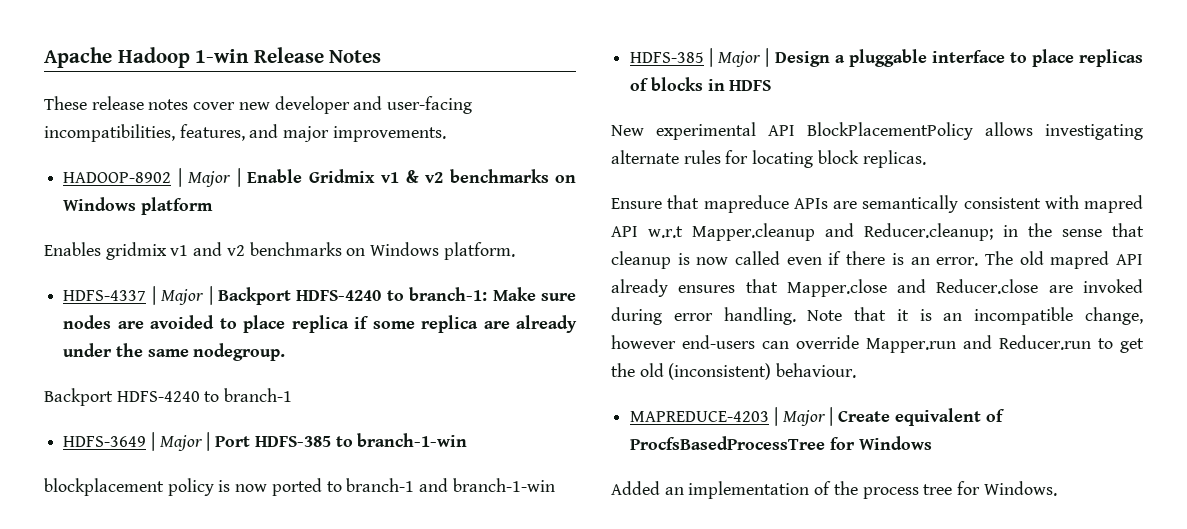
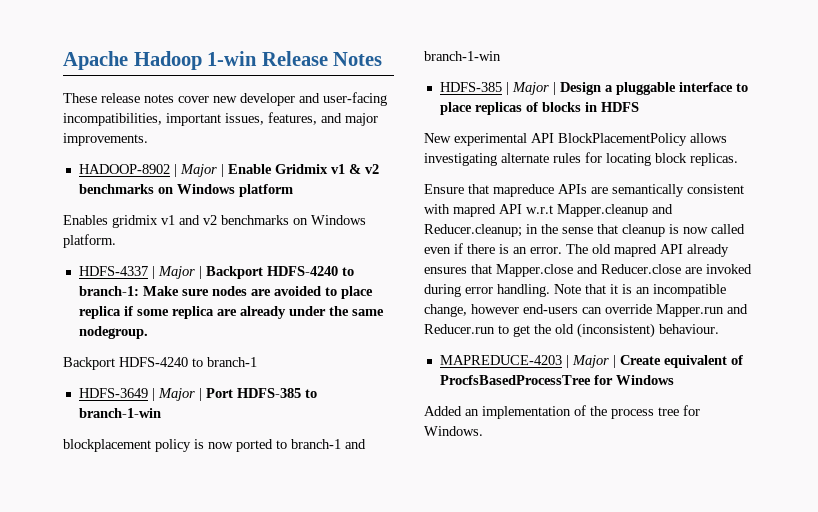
- These release notes cover new developer and user-facing incompatibilities, features, and major improvements.
+ These release notes cover new developer and user-facing incompatibilities, important issues, features, and major improvements.

